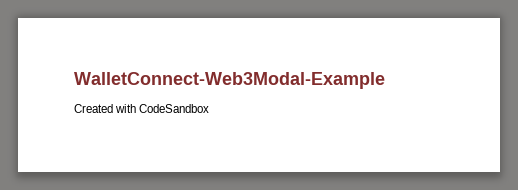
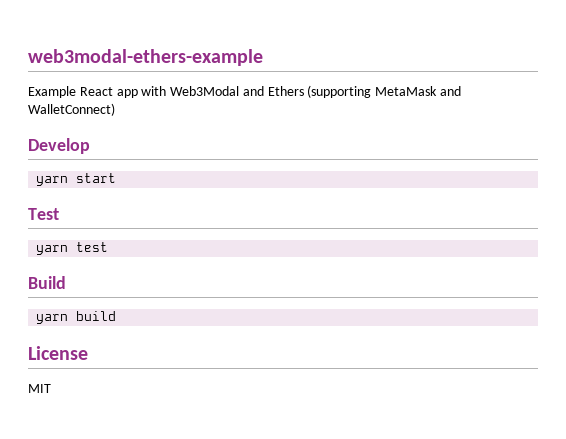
- WalletConnect-Web3Modal-Example
- Created with CodeSandbox
+ web3modal-ethers-example
+ Example React app with Web3Modal and Ethers (supporting MetaMask and WalletConnect)
+ Develop
+ yarn start
+ Test
+ yarn test
+ Build
+ yarn build
+ License
+ MIT

